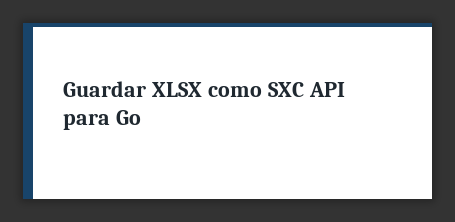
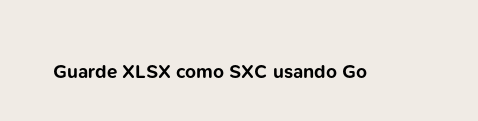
- Guardar XLSX como SXC API para Go
+ Guarde XLSX como SXC usando Go

